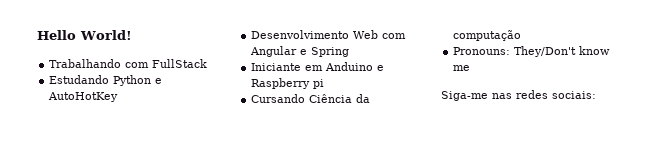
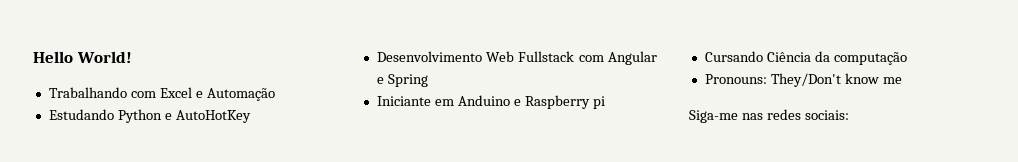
- Trabalhando com FullStack
+ Trabalhando com Excel e Automação
- Desenvolvimento Web com Angular e Spring
+ Desenvolvimento Web Fullstack com Angular e Spring

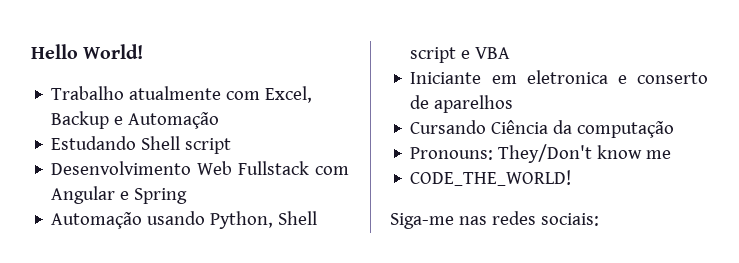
- Trabalhando com Excel e Automação
+ Trabalho atualmente com Excel, Backup e Automação
- Estudando Python e AutoHotKey
+ Estudando Shell script
- Iniciante em Anduino e Raspberry pi
+ Automação usando Python, Shell script e VBA
+ Iniciante em eletronica e conserto de aparelhos
+ CODE_THE_WORLD!

